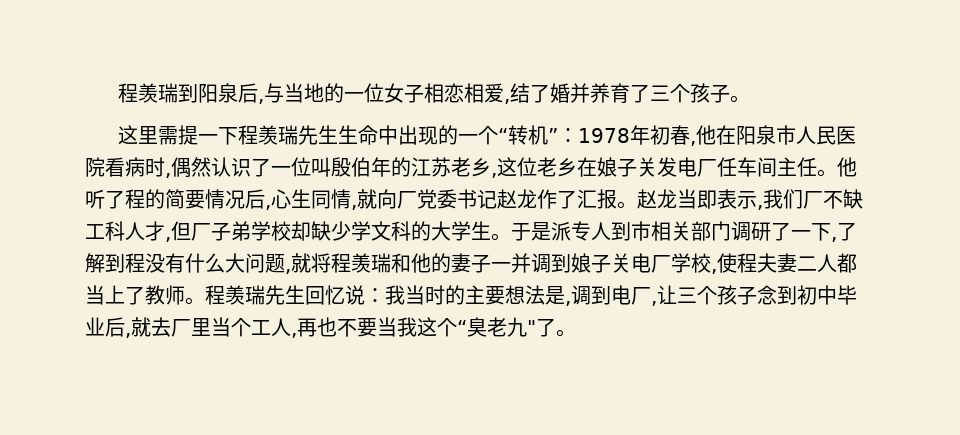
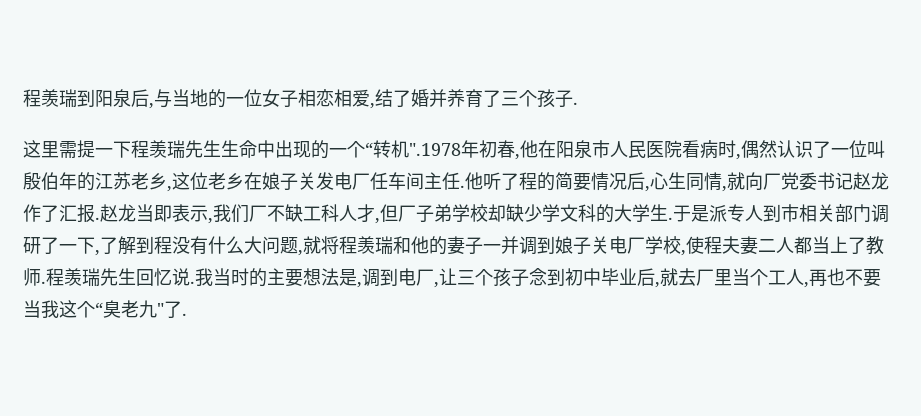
- 程羡瑞到阳泉后,与当地的一位女子相恋相爱,结了婚并养育了三个孩子。
+ 程羡瑞到阳泉后,与当地的一位女子相恋相爱,结了婚并养育了三个孩子.
- 这里需提一下程羡瑞先生生命中出现的一个“转机”：1978年初春,他在阳泉市人民医院看病时,偶然认识了一位叫殷伯年的江苏老乡,这位老乡在娘子关发电厂任车间主任。
+ 这里需提一下程羡瑞先生生命中出现的一个“转机".1978年初春,他在阳泉市人民医院看病时,偶然认识了一位叫殷伯年的江苏老乡,这位老乡在娘子关发电厂任车间主任.
- 他听了程的简要情况后,心生同情,就向厂党委书记赵龙作了汇报。
+ 他听了程的简要情况后,心生同情,就向厂党委书记赵龙作了汇报.
- 赵龙当即表示,我们厂不缺工科人才,但厂子弟学校却缺少学文科的大学生。
+ 赵龙当即表示,我们厂不缺工科人才,但厂子弟学校却缺少学文科的大学生.
- 于是派专人到市相关部门调研了一下,了解到程没有什么大问题,就将程羡瑞和他的妻子一并调到娘子关电厂学校,使程夫妻二人都当上了教师。
+ 于是派专人到市相关部门调研了一下,了解到程没有什么大问题,就将程羡瑞和他的妻子一并调到娘子关电厂学校,使程夫妻二人都当上了教师.
- 程羡瑞先生回忆说：我当时的主要想法是,调到电厂,让三个孩子念到初中毕业后,就去厂里当个工人,再也不要当我这个“臭老九"了。
+ 程羡瑞先生回忆说.我当时的主要想法是,调到电厂,让三个孩子念到初中毕业后,就去厂里当个工人,再也不要当我这个“臭老九"了.

